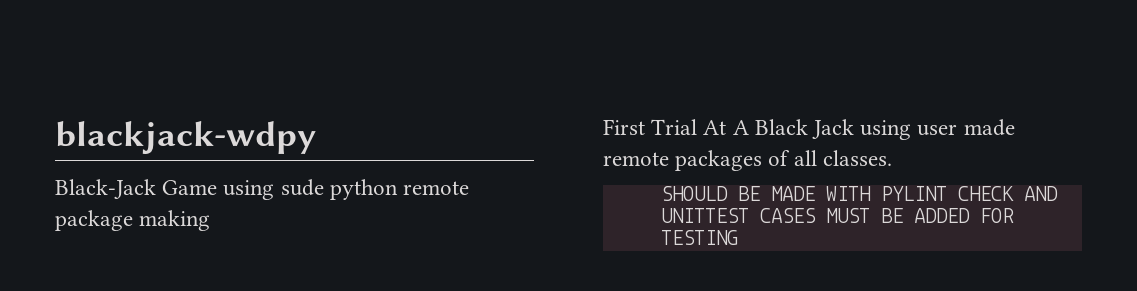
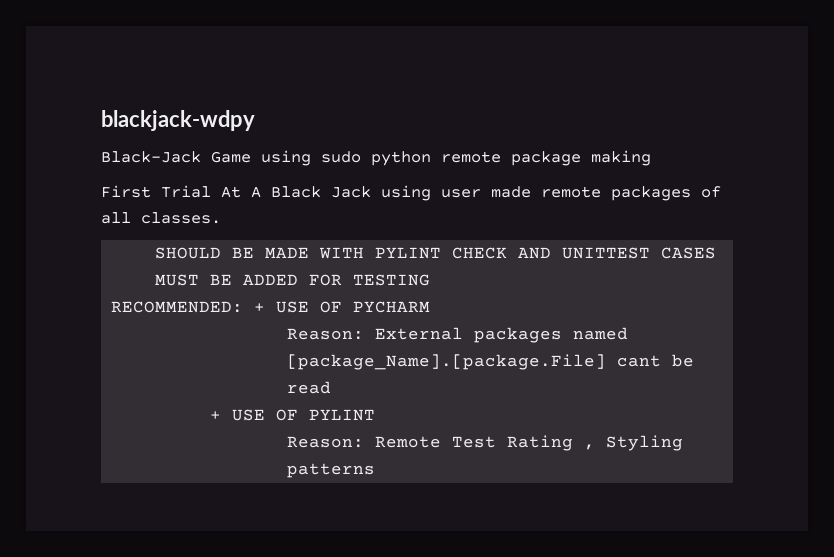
- Black-Jack Game using sude python remote package making
+ Black-Jack Game using sudo python remote package making
+ RECOMMENDED: + USE OF PYCHARM
+ Reason: External packages named [package_Name].[package.File] cant be read
+ + USE OF PYLINT
+ Reason: Remote Test Rating , Styling patterns

